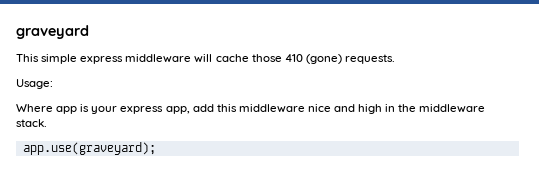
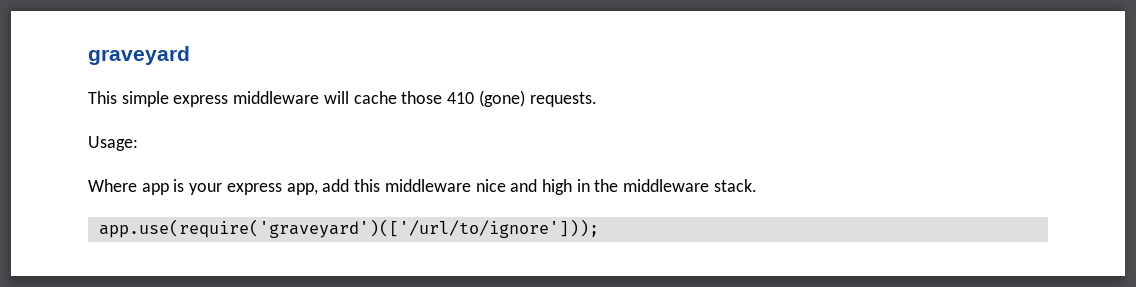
- app.use(graveyard);
+ app.use(require('graveyard')(['/url/to/ignore']));

